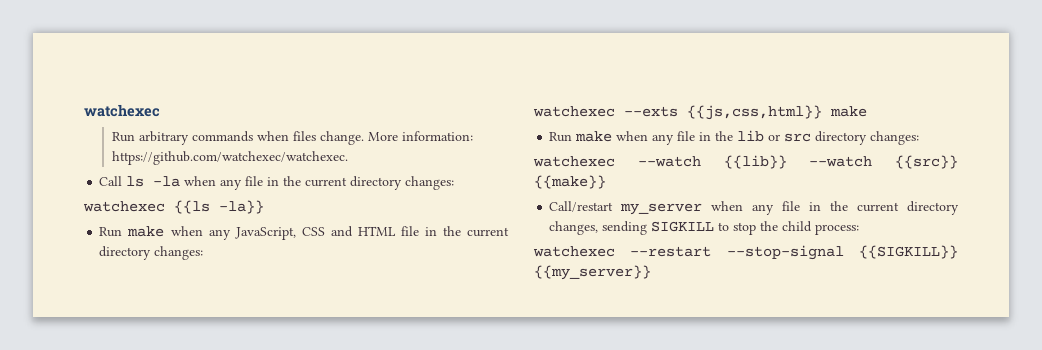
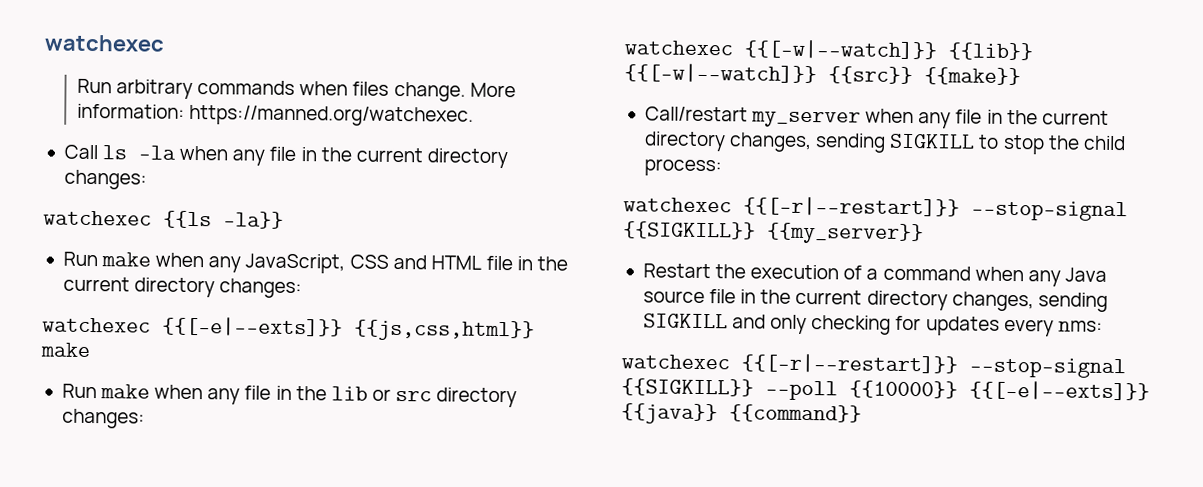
- More information: https://github.com/watchexec/watchexec.
+ More information: https://manned.org/watchexec.
- watchexec --exts {{js,css,html}} make
+ watchexec {{[-e|--exts]}} {{js,css,html}} make
- watchexec --watch {{lib}} --watch {{src}} {{make}}
+ watchexec {{[-w|--watch]}} {{lib}} {{[-w|--watch]}} {{src}} {{make}}
- watchexec --restart --stop-signal {{SIGKILL}} {{my_server}}
+ watchexec {{[-r|--restart]}} --stop-signal {{SIGKILL}} {{my_server}}
+ Restart the execution of a command when any Java source file in the current directory changes, sending SIGKILL and only checking for updates every nms:
+ watchexec {{[-r|--restart]}} --stop-signal {{SIGKILL}} --poll {{10000}} {{[-e|--exts]}} {{java}} {{command}}

